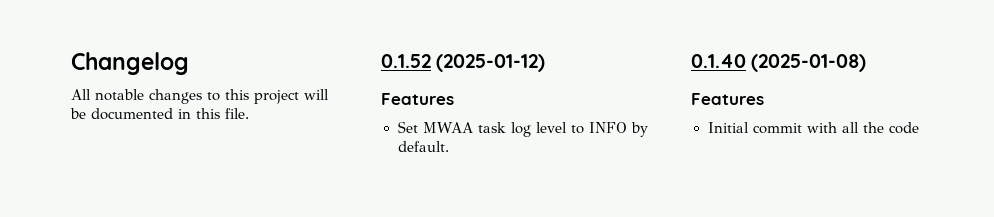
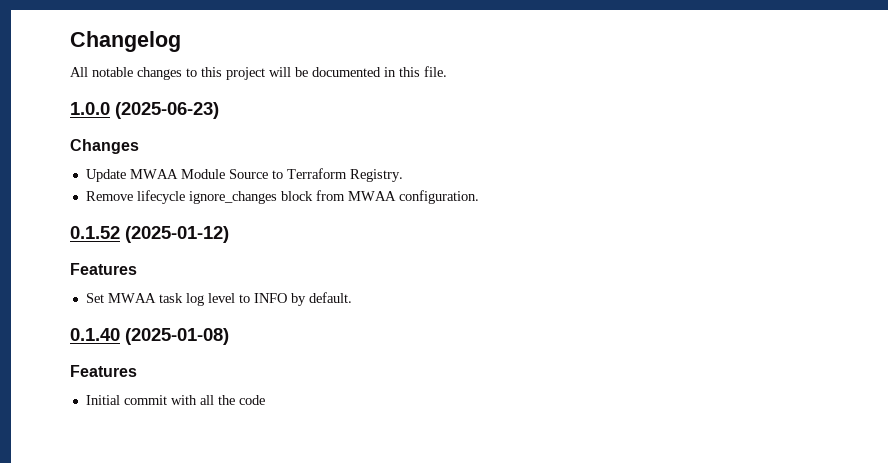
+ 1.0.0 (2025-06-23)
+ Changes
+ Update MWAA Module Source to Terraform Registry.
+ Remove lifecycle ignore_changes block from MWAA configuration.

